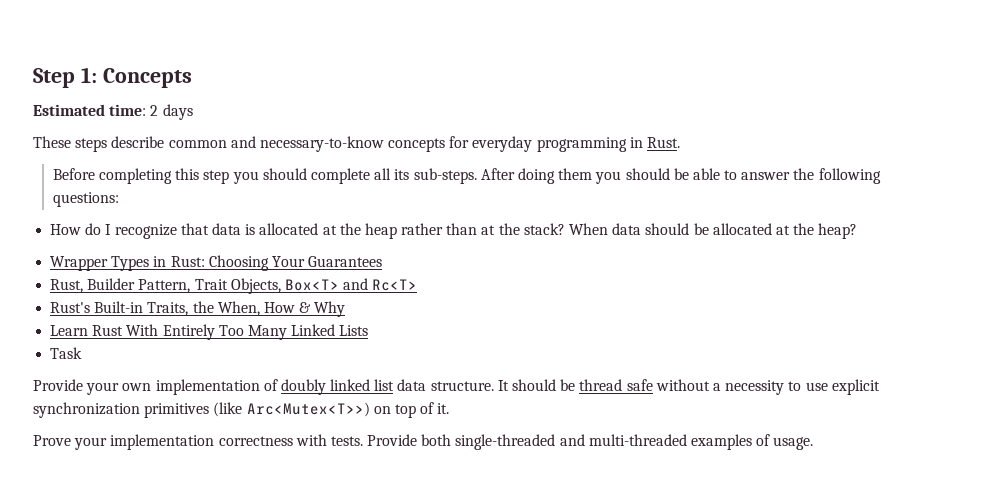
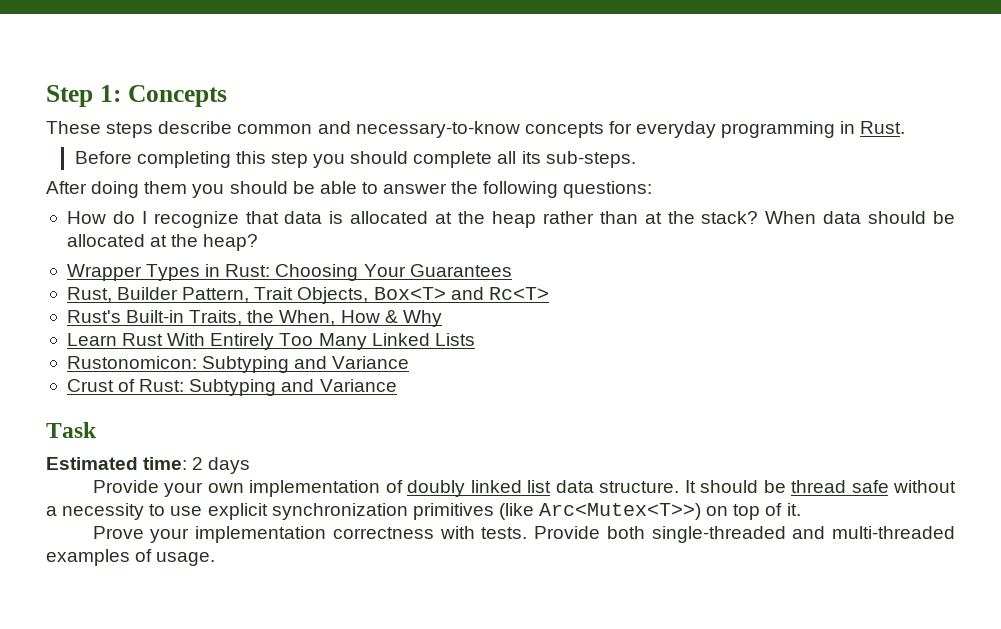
- Estimated time: 2 days
- Before completing this step you should complete all its sub-steps. After doing them you should be able to answer the following questions:
+ Before completing this step you should complete all its sub-steps.
+ After doing them you should be able to answer the following questions:
+ Rustonomicon: Subtyping and Variance
+ Crust of Rust: Subtyping and Variance
  Task
+ Estimated time: 2 days

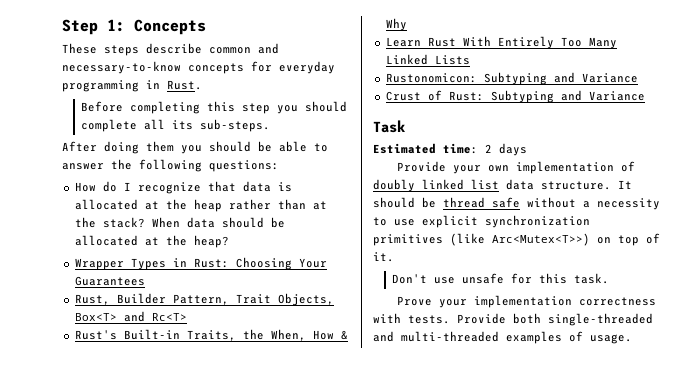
+ Don't use unsafe for this task.

